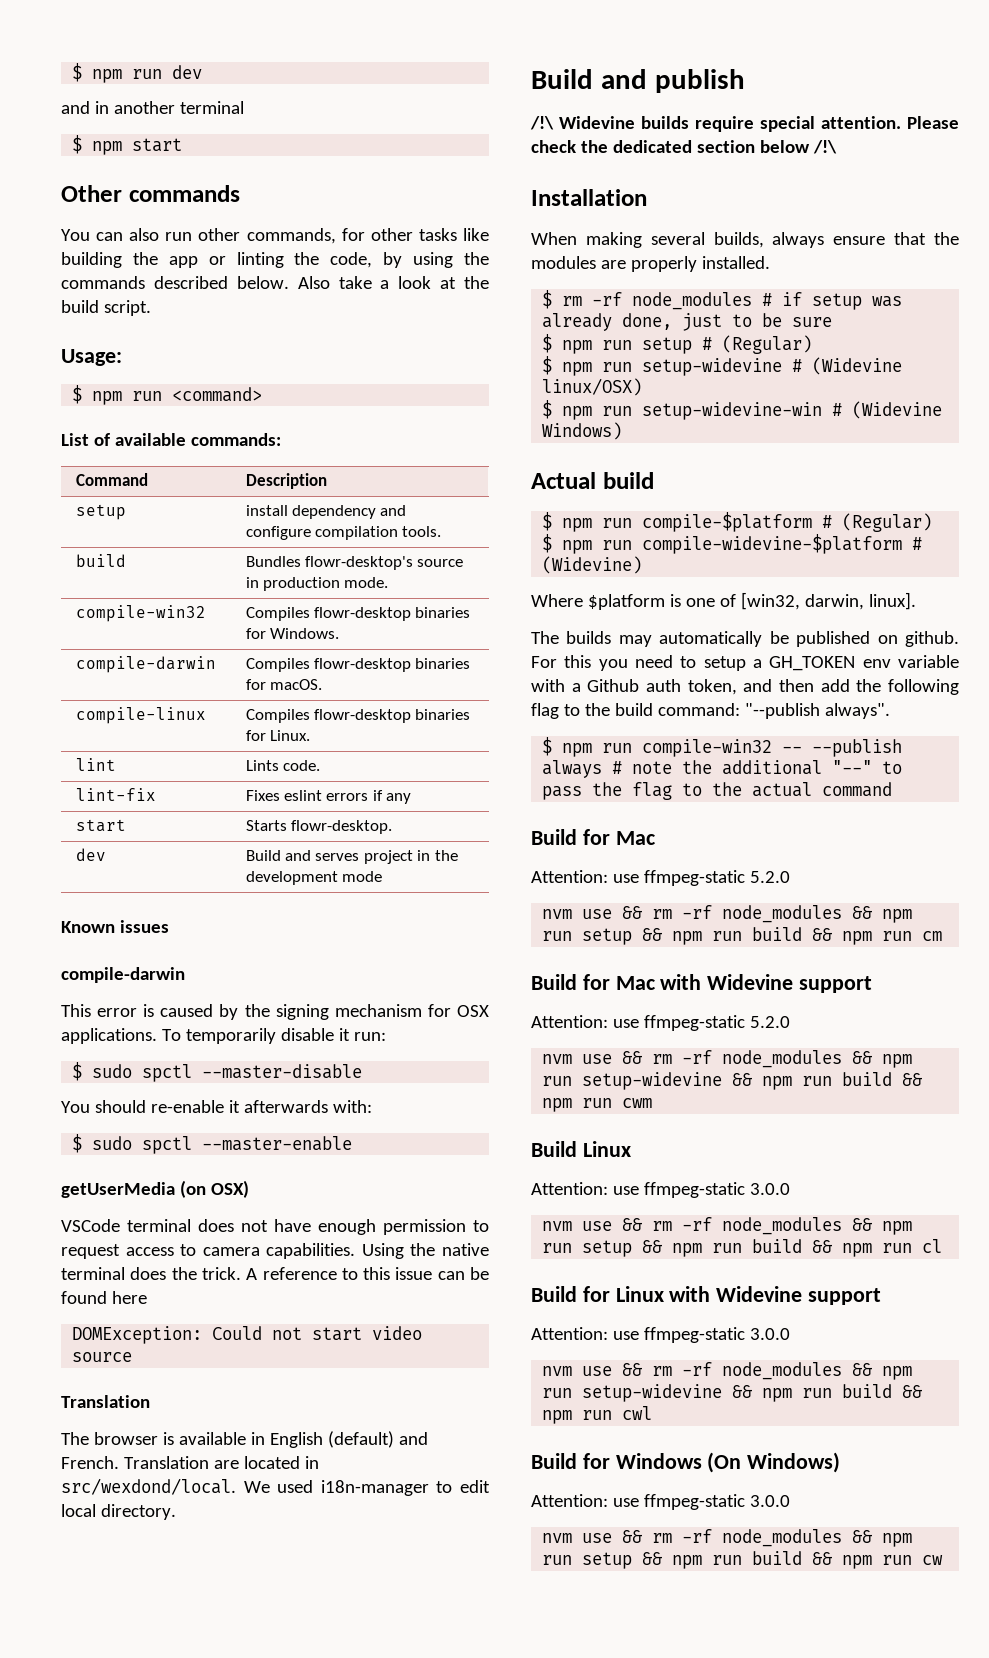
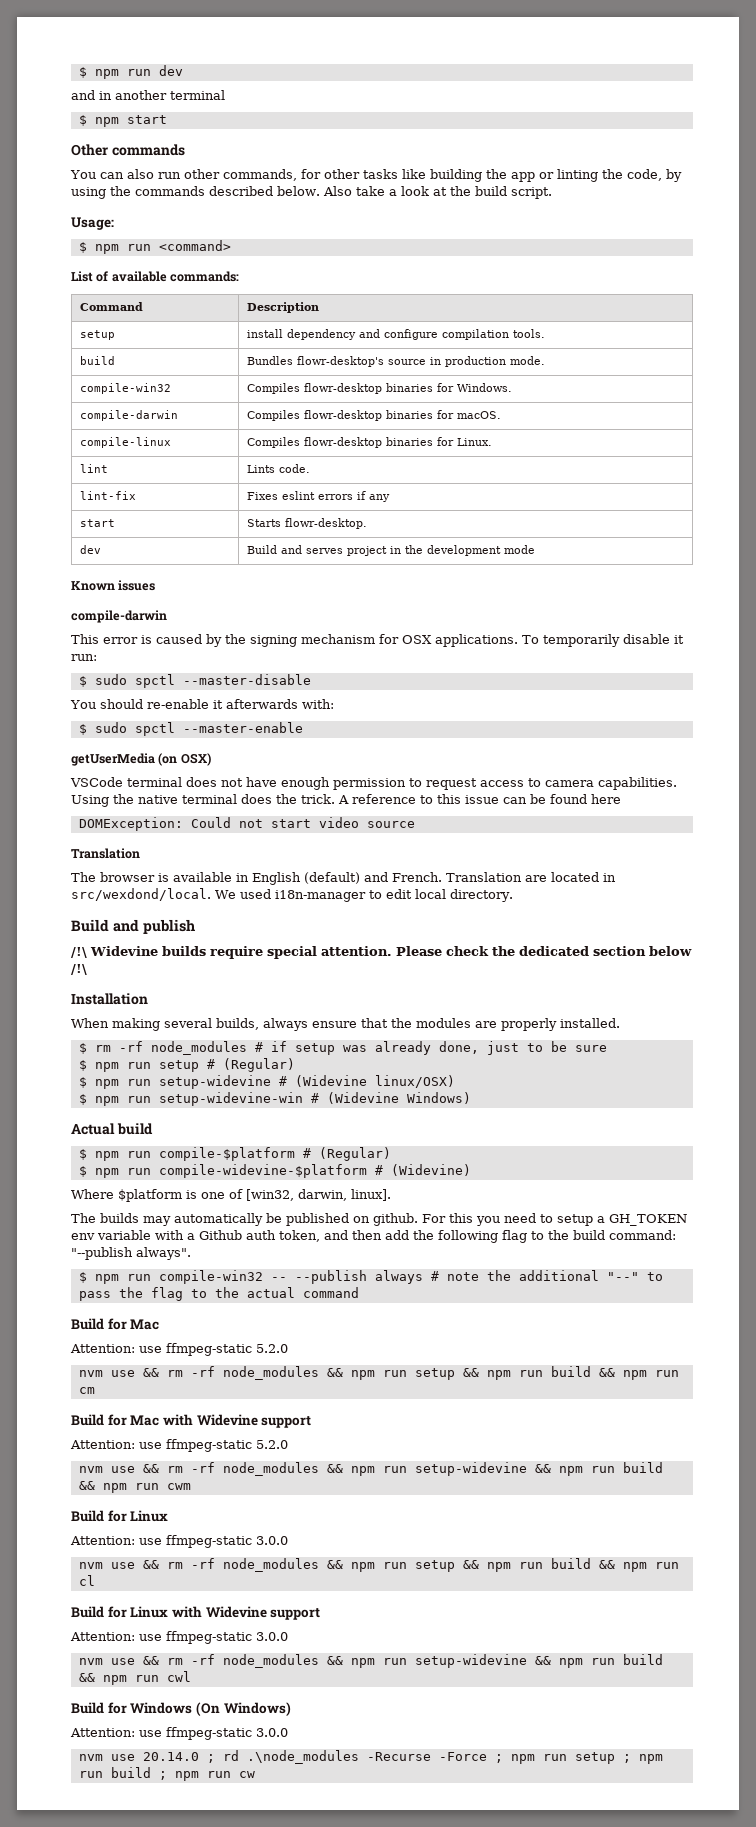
  nvm use && rm -rf node_modules && npm run setup-widevine && npm run build && npm run cwm
- Build Linux
+ Build for Linux
- nvm use && rm -rf node_modules && npm run setup && npm run build && npm run cw
+ nvm use 20.14.0 ; rd .\node_modules -Recurse -Force ; npm run setup ; npm run build ; npm run cw

